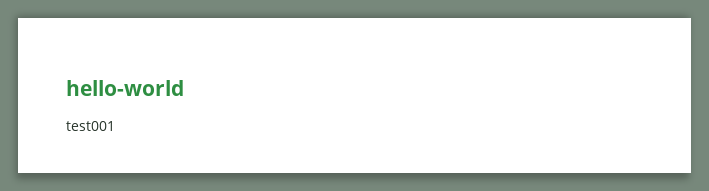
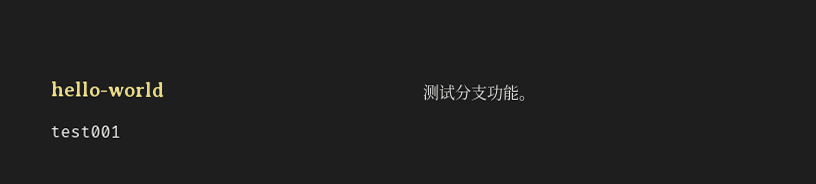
+ 测试分支功能。

